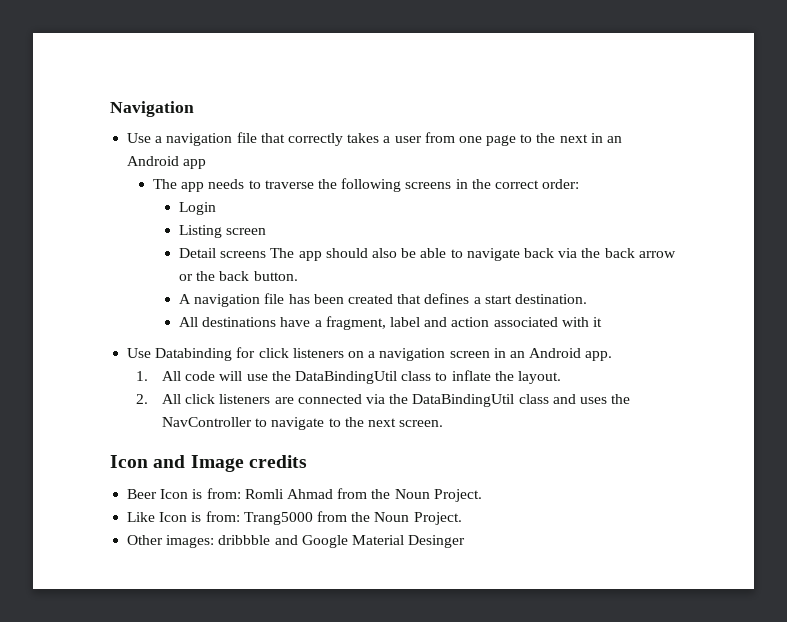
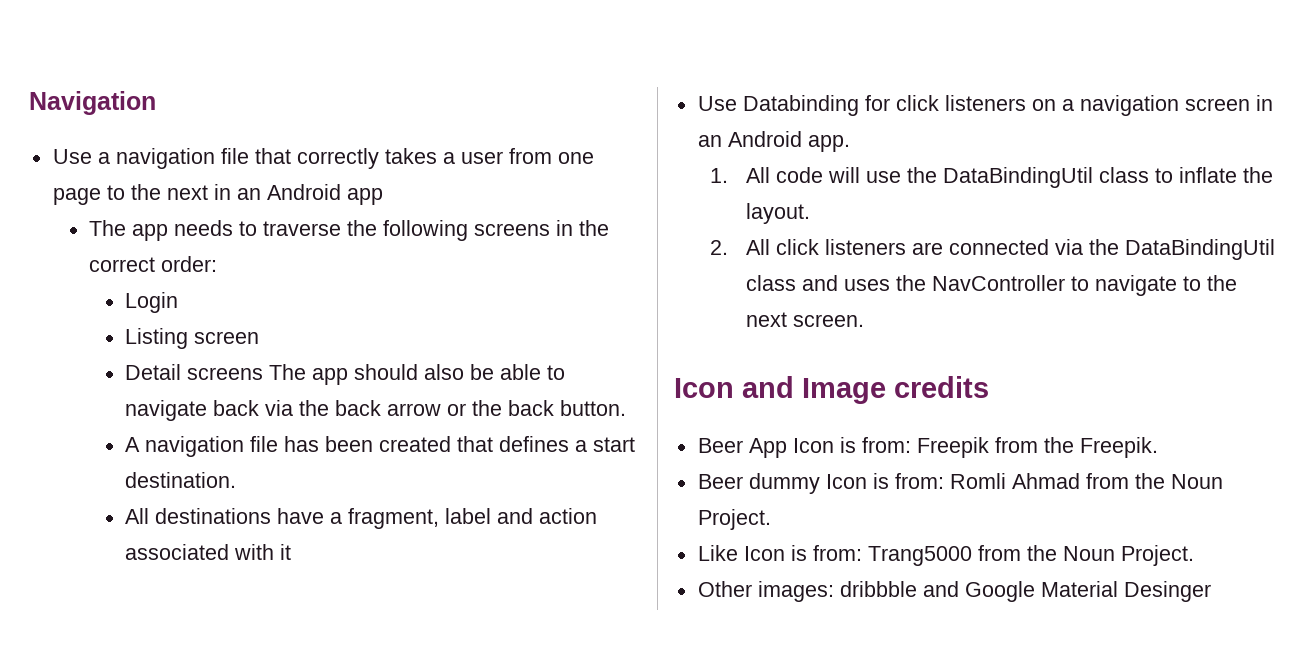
- Beer Icon is from: Romli Ahmad from the Noun Project.
+ Beer App Icon is from: Freepik from the Freepik.
+ Beer dummy Icon is from: Romli Ahmad from the Noun Project.

